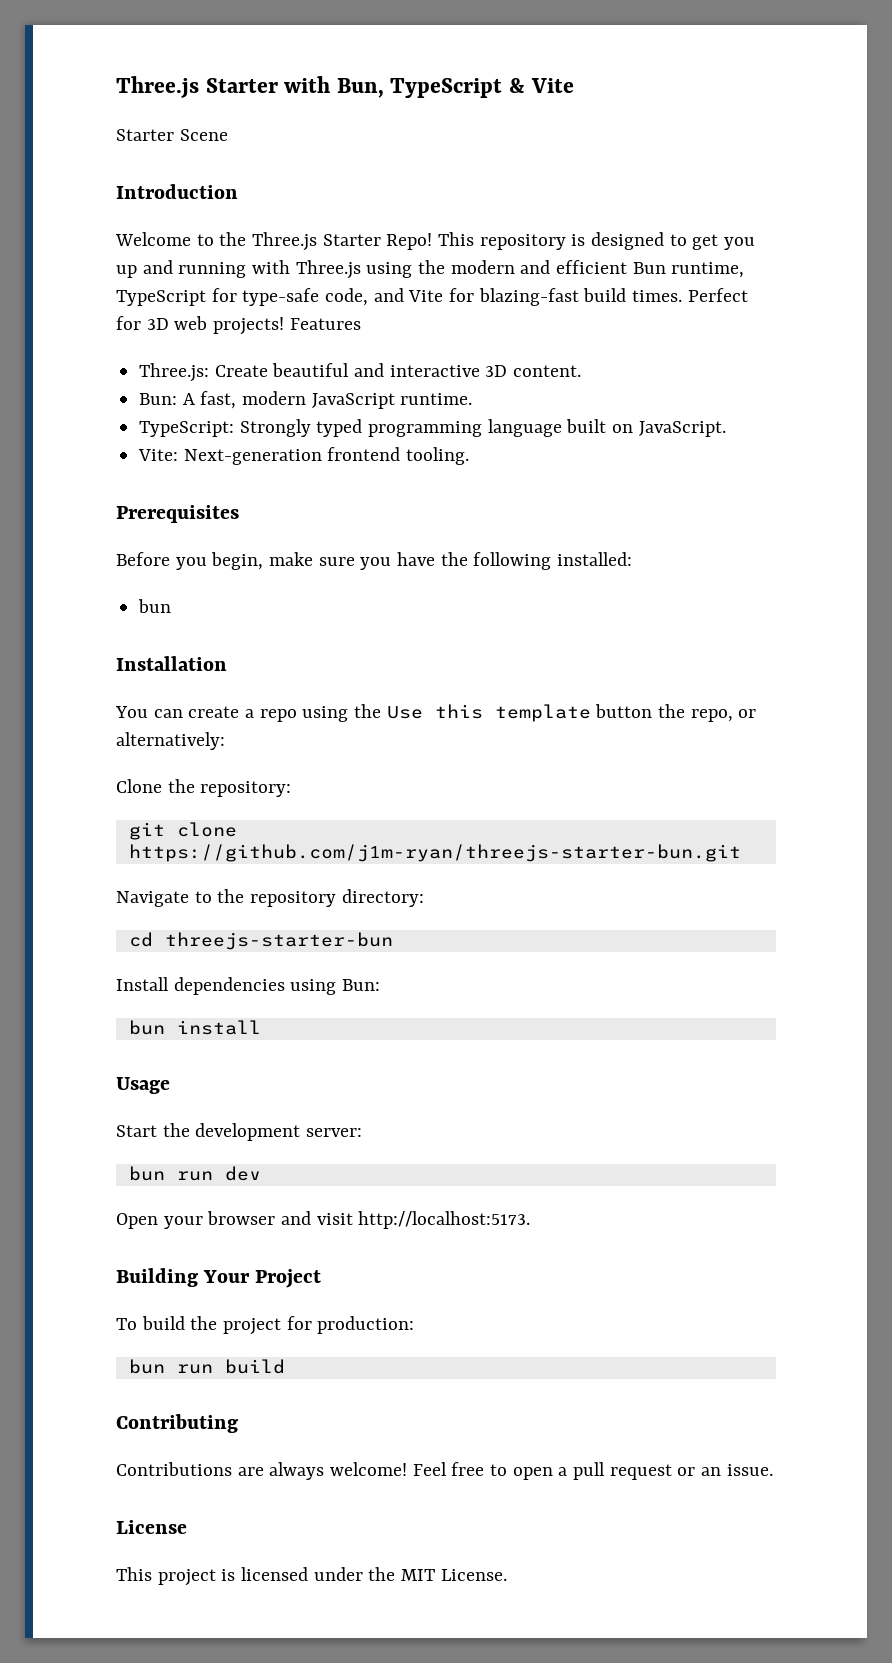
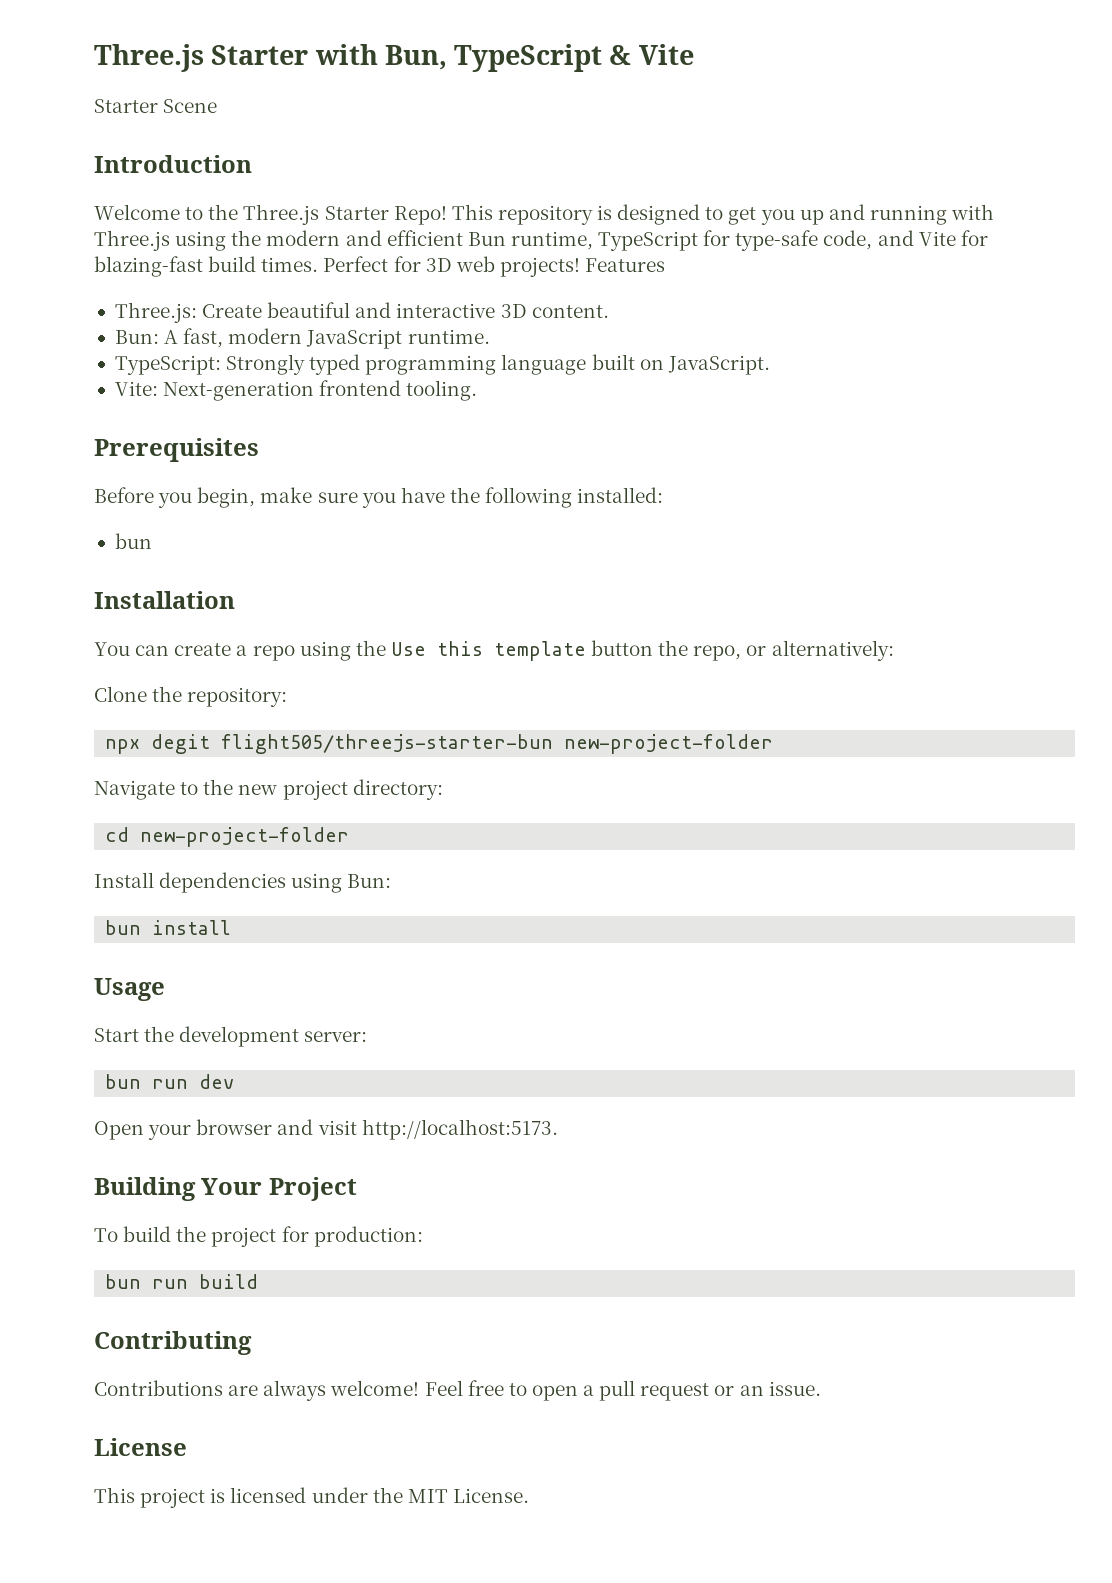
- git clone https://github.com/j1m-ryan/threejs-starter-bun.git
+ npx degit flight505/threejs-starter-bun new-project-folder
- Navigate to the repository directory:
+ Navigate to the new project directory:
- cd threejs-starter-bun
+ cd new-project-folder

